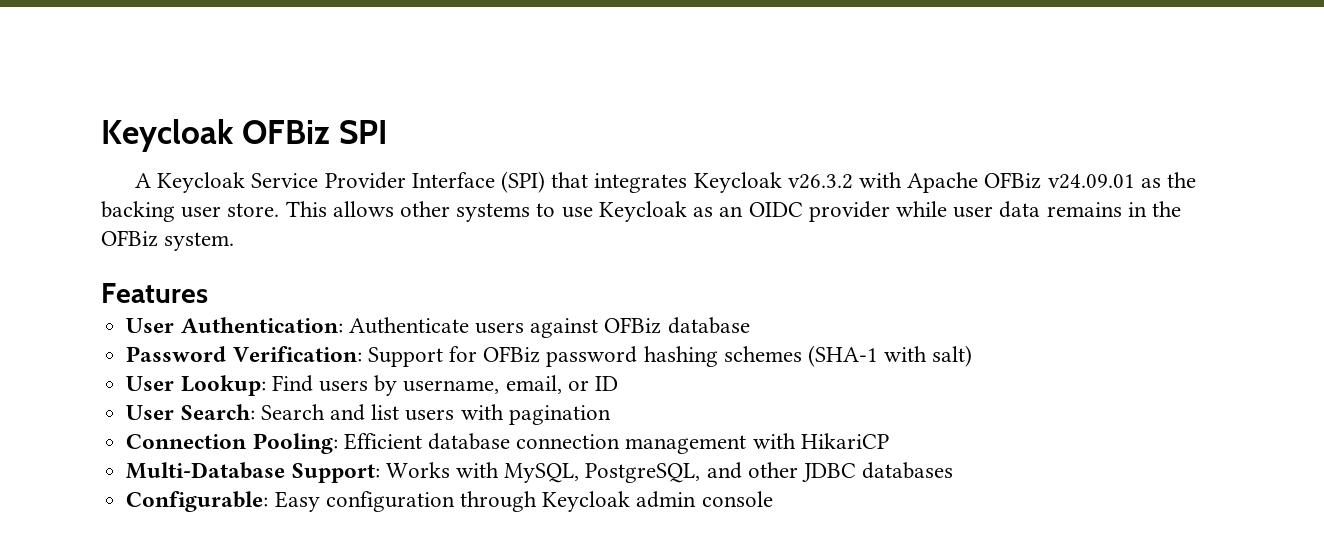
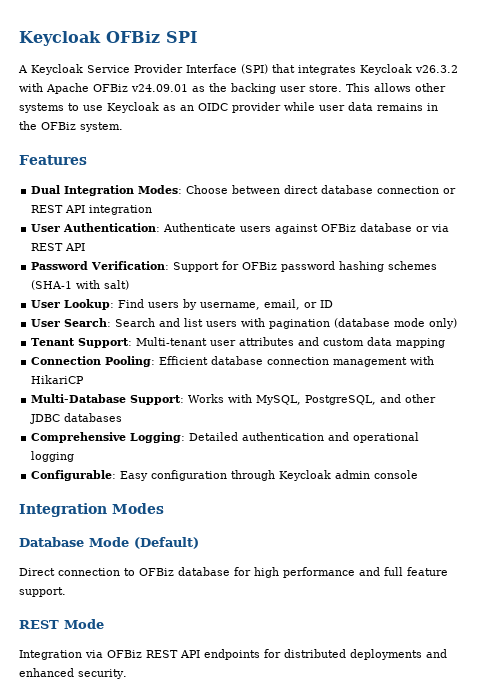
+ Dual Integration Modes: Choose between direct database connection or REST API integration
- User Authentication: Authenticate users against OFBiz database
+ User Authentication: Authenticate users against OFBiz database or via REST API
- User Search: Search and list users with pagination
+ User Search: Search and list users with pagination (database mode only)
+ Tenant Support: Multi-tenant user attributes and custom data mapping
+ Comprehensive Logging: Detailed authentication and operational logging
+ Integration Modes
+ Database Mode (Default)
+ Direct connection to OFBiz database for high performance and full feature support.
+ REST Mode
+ Integration via OFBiz REST API endpoints for distributed deployments and enhanced security.

